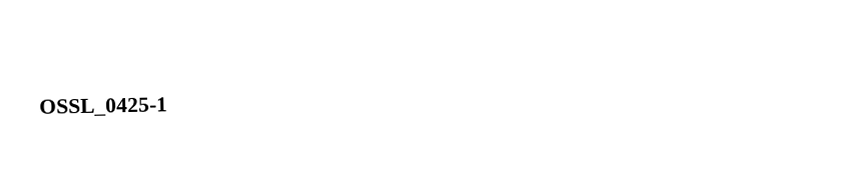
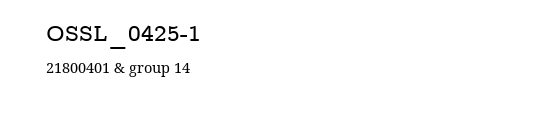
+ 21800401 & group 14

